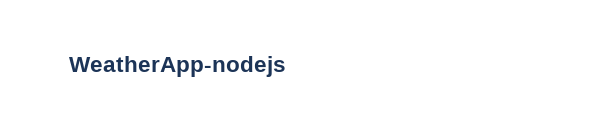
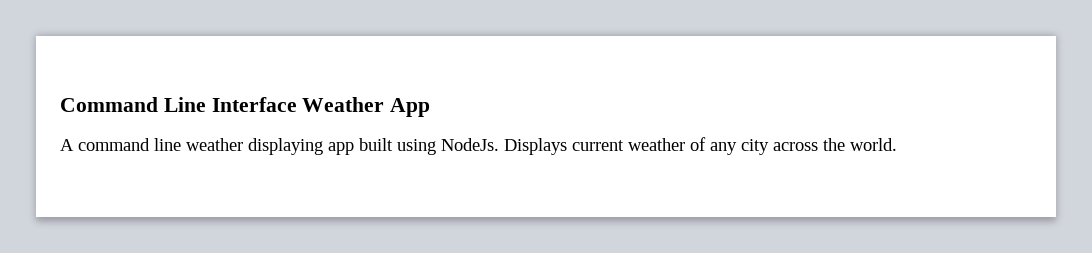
- WeatherApp-nodejs
+ Command Line Interface Weather App
+ A command line weather displaying app built using NodeJs. Displays current weather of any city across the world.

